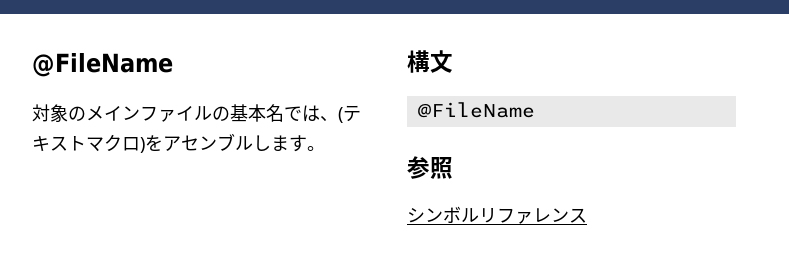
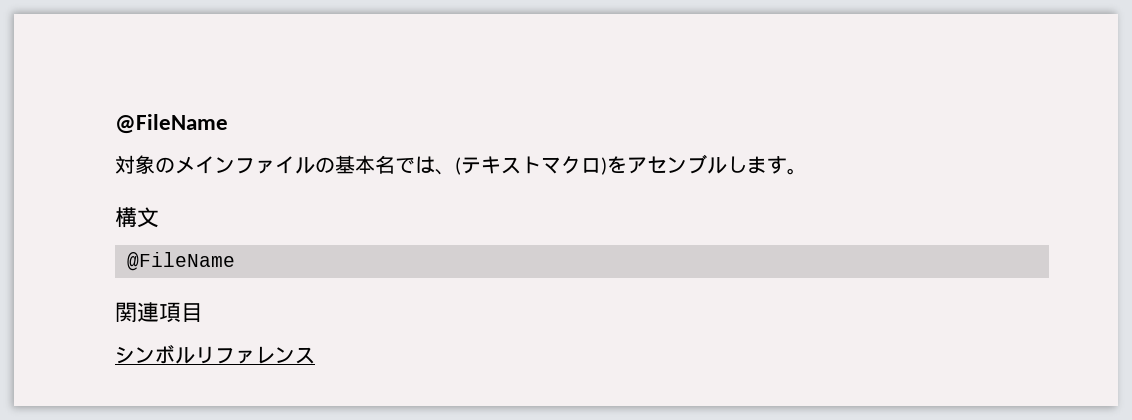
- 参照
+ 関連項目

